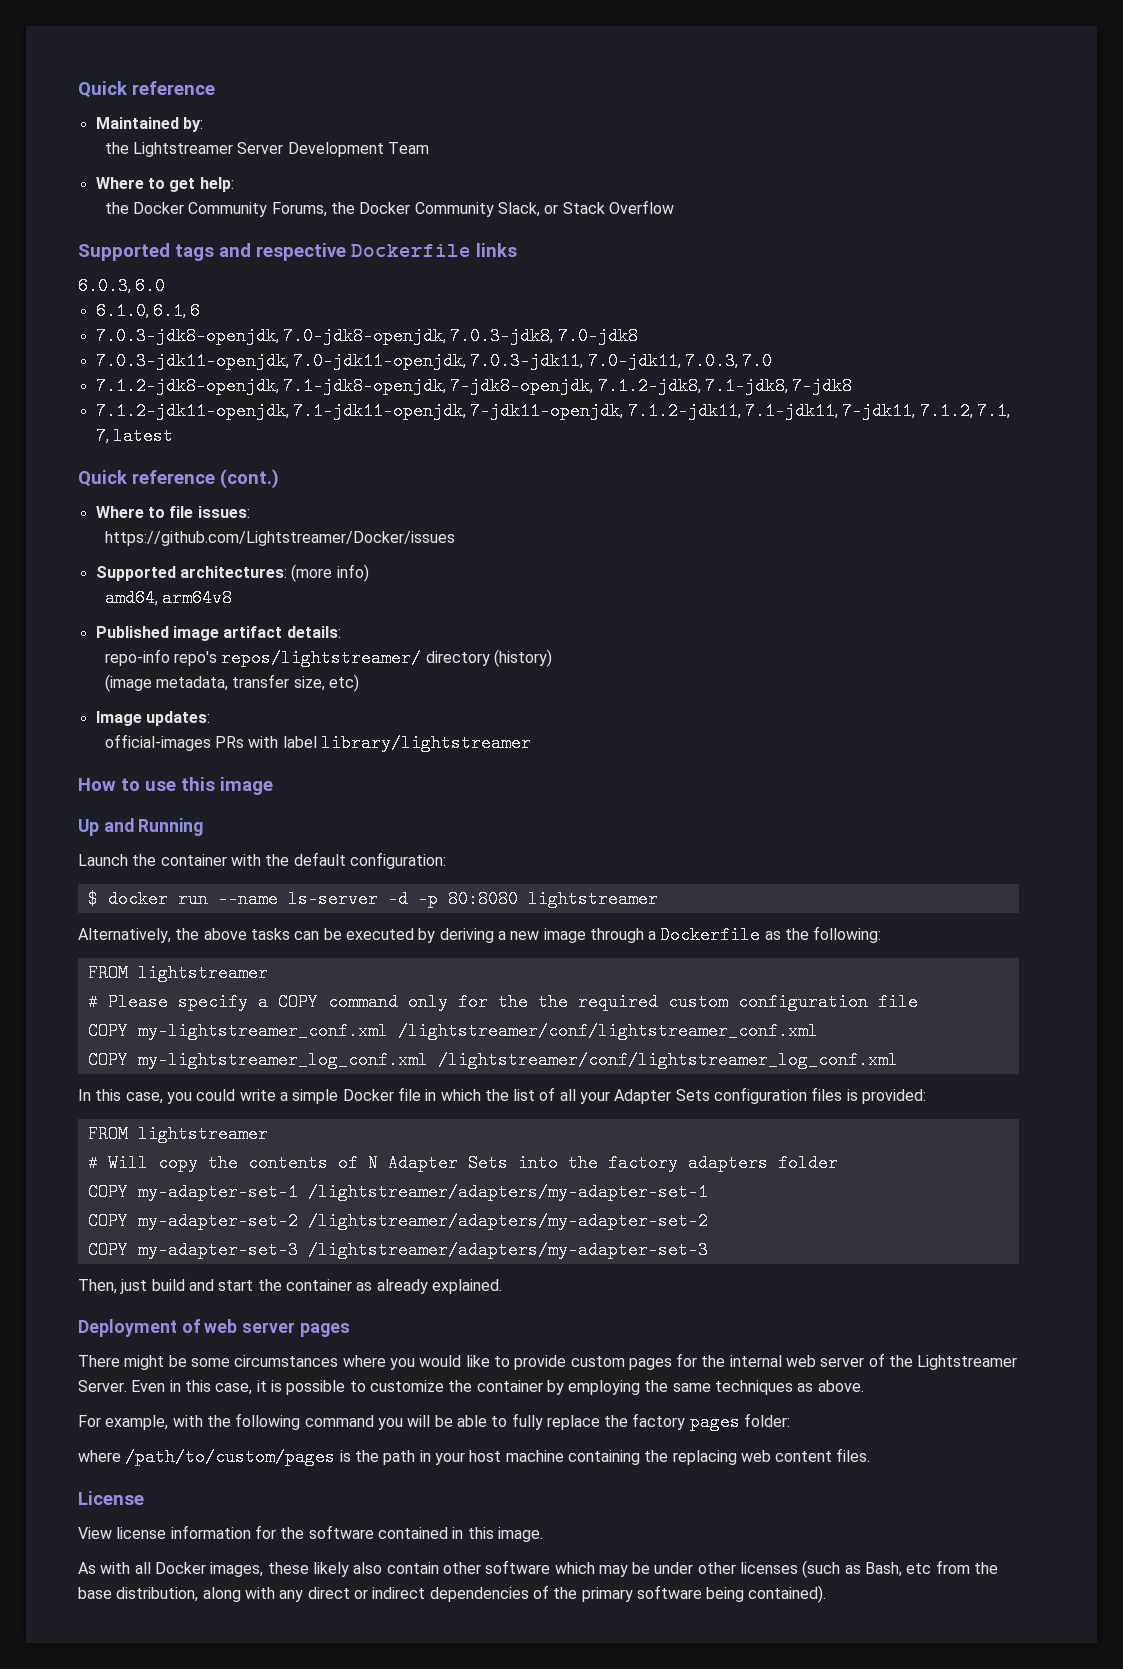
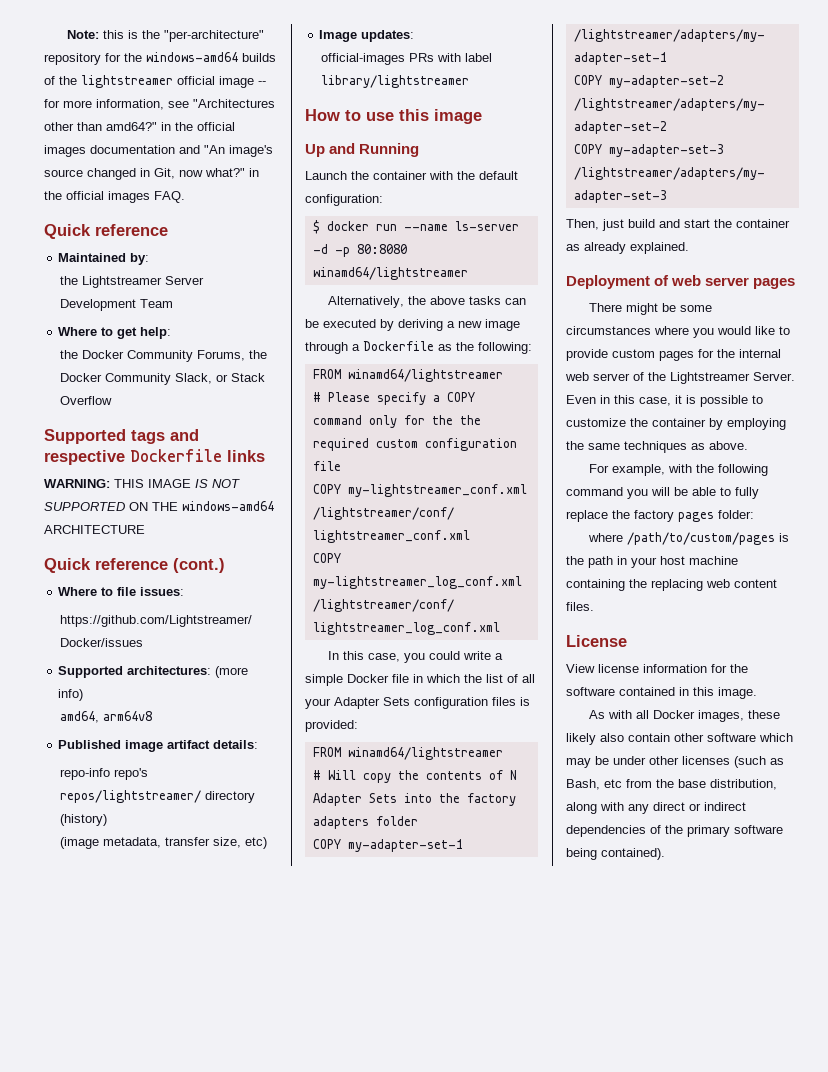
+ Note: this is the "per-architecture" repository for the windows-amd64 builds of the lightstreamer official image -- for more information, see "Architectures other than amd64?" in the official images documentation and "An image's source changed in Git, now what?" in the official images FAQ.
- 6.0.3, 6.0
- 6.1.0, 6.1, 6
- 7.0.3-jdk8-openjdk, 7.0-jdk8-openjdk, 7.0.3-jdk8, 7.0-jdk8
- 7.0.3-jdk11-openjdk, 7.0-jdk11-openjdk, 7.0.3-jdk11, 7.0-jdk11, 7.0.3, 7.0
- 7.1.2-jdk8-openjdk, 7.1-jdk8-openjdk, 7-jdk8-openjdk, 7.1.2-jdk8, 7.1-jdk8, 7-jdk8
- 7.1.2-jdk11-openjdk, 7.1-jdk11-openjdk, 7-jdk11-openjdk, 7.1.2-jdk11, 7.1-jdk11, 7-jdk11, 7.1.2, 7.1, 7, latest
+ WARNING: THIS IMAGE IS NOT SUPPORTED ON THE windows-amd64 ARCHITECTURE
- $ docker run --name ls-server -d -p 80:8080 lightstreamer
+ $ docker run --name ls-server -d -p 80:8080 winamd64/lightstreamer
  Alternatively, the above tasks can be executed by deriving a new image through a Dockerfile as the following:
- FROM lightstreamer
+ FROM winamd64/lightstreamer
  In this case, you could write a simple Docker file in which the list of all your Adapter Sets configuration files is provided:
- FROM lightstreamer
+ FROM winamd64/lightstreamer

